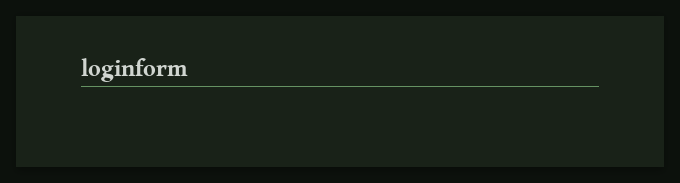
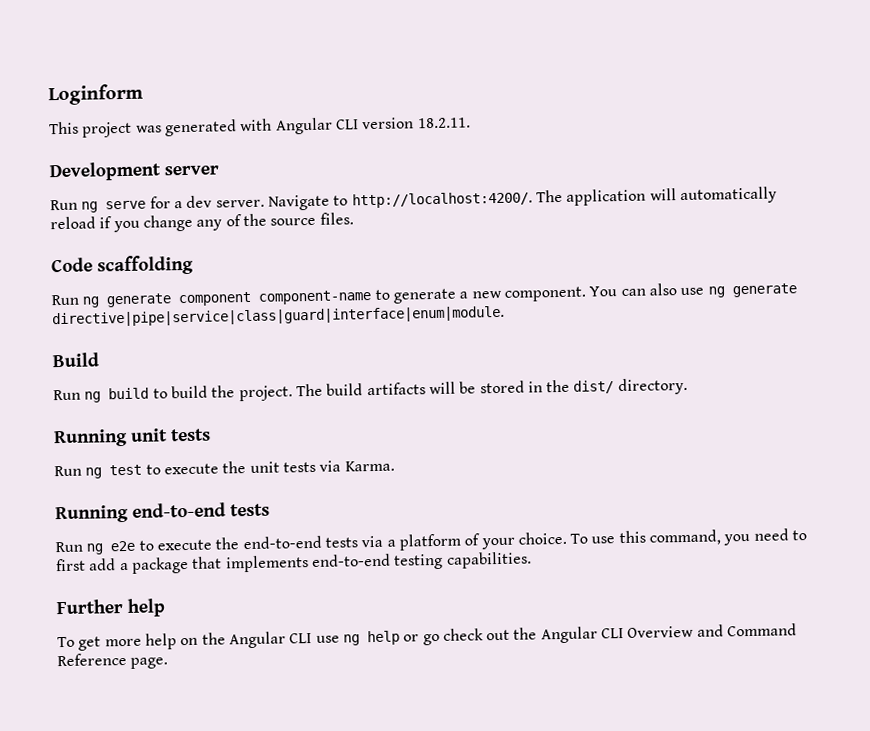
- loginform
+ Loginform
+ This project was generated with Angular CLI version 18.2.11.
+ Development server
+ Run ng serve for a dev server. Navigate to http://localhost:4200/. The application will automatically reload if you change any of the source files.
+ Code scaffolding
+ Run ng generate component component-name to generate a new component. You can also use ng generate directive|pipe|service|class|guard|interface|enum|module.
+ Build
+ Run ng build to build the project. The build artifacts will be stored in the dist/ directory.
+ Running unit tests
+ Run ng test to execute the unit tests via Karma.
+ Running end-to-end tests
+ Run ng e2e to execute the end-to-end tests via a platform of your choice. To use this command, you need to first add a package that implements end-to-end testing capabilities.
+ Further help
+ To get more help on the Angular CLI use ng help or go check out the Angular CLI Overview and Command Reference page.

